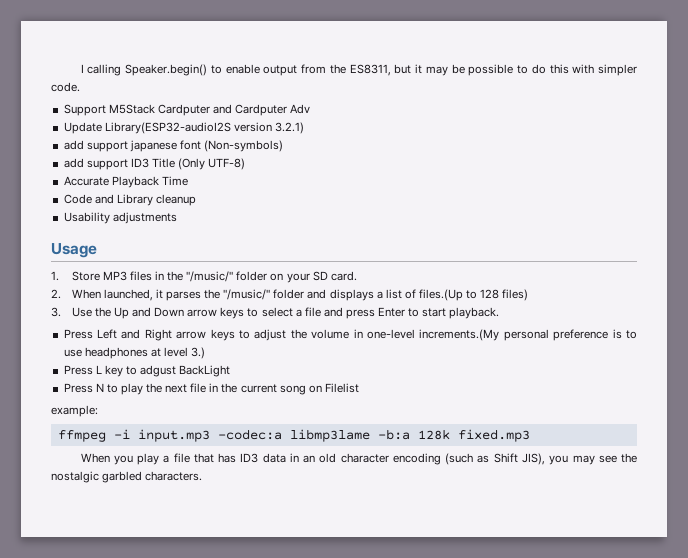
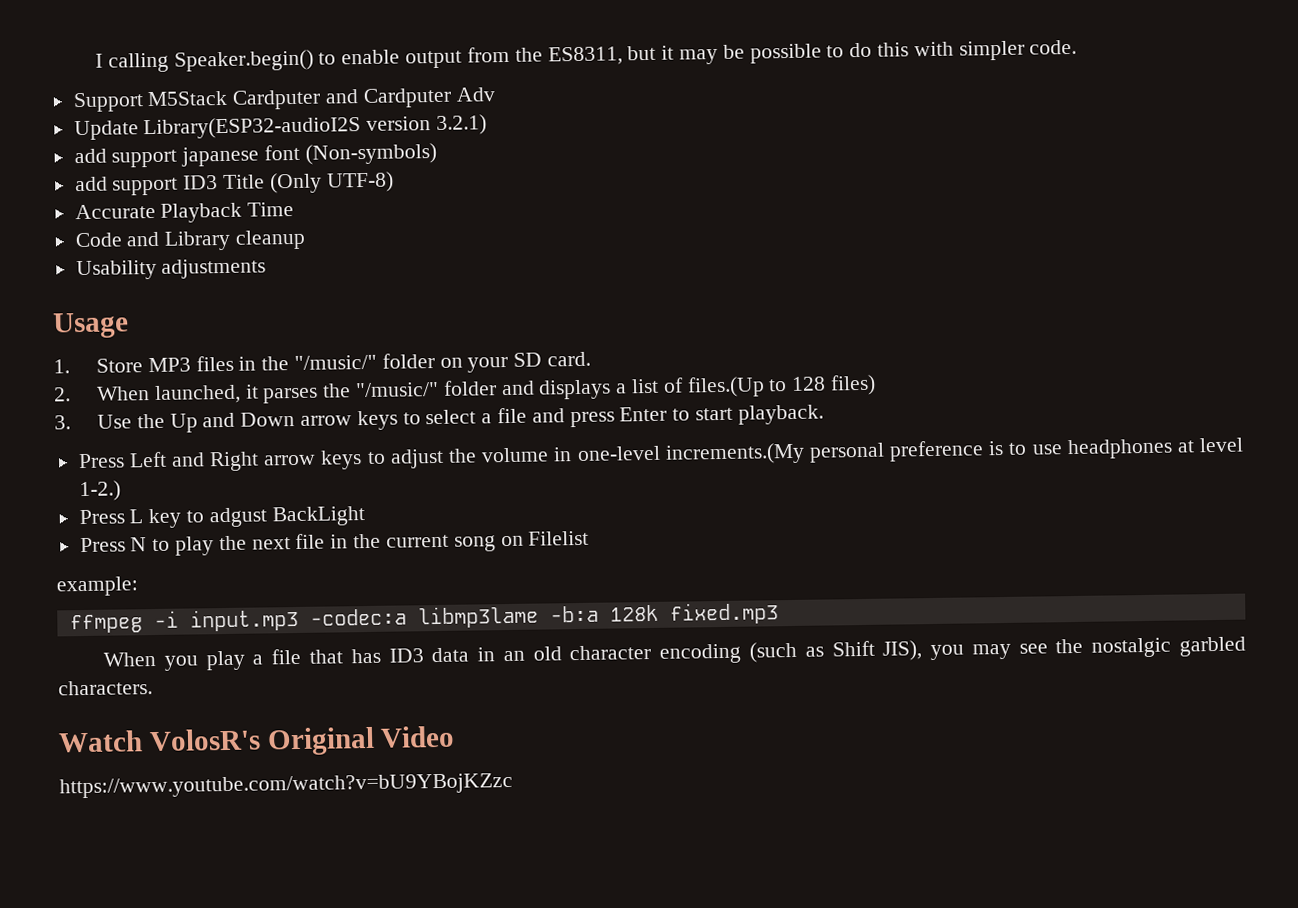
- Press Left and Right arrow keys to adjust the volume in one-level increments.(My personal preference is to use headphones at level 3.)
+ Press Left and Right arrow keys to adjust the volume in one-level increments.(My personal preference is to use headphones at level 1-2.)
+ Watch VolosR's Original Video
+ https://www.youtube.com/watch?v=bU9YBojKZzc

